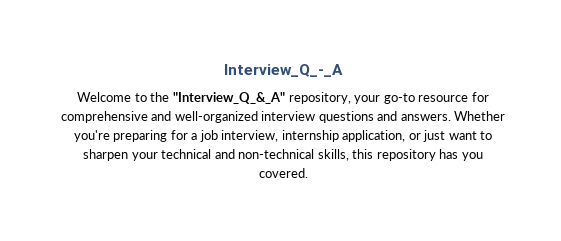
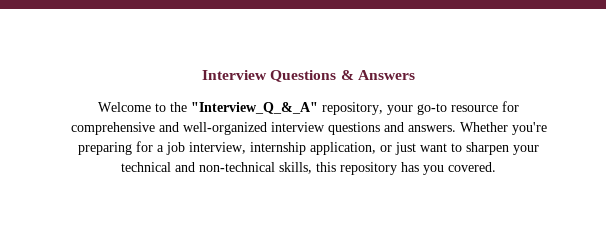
- Interview_Q_-_A
+ Interview Questions & Answers

